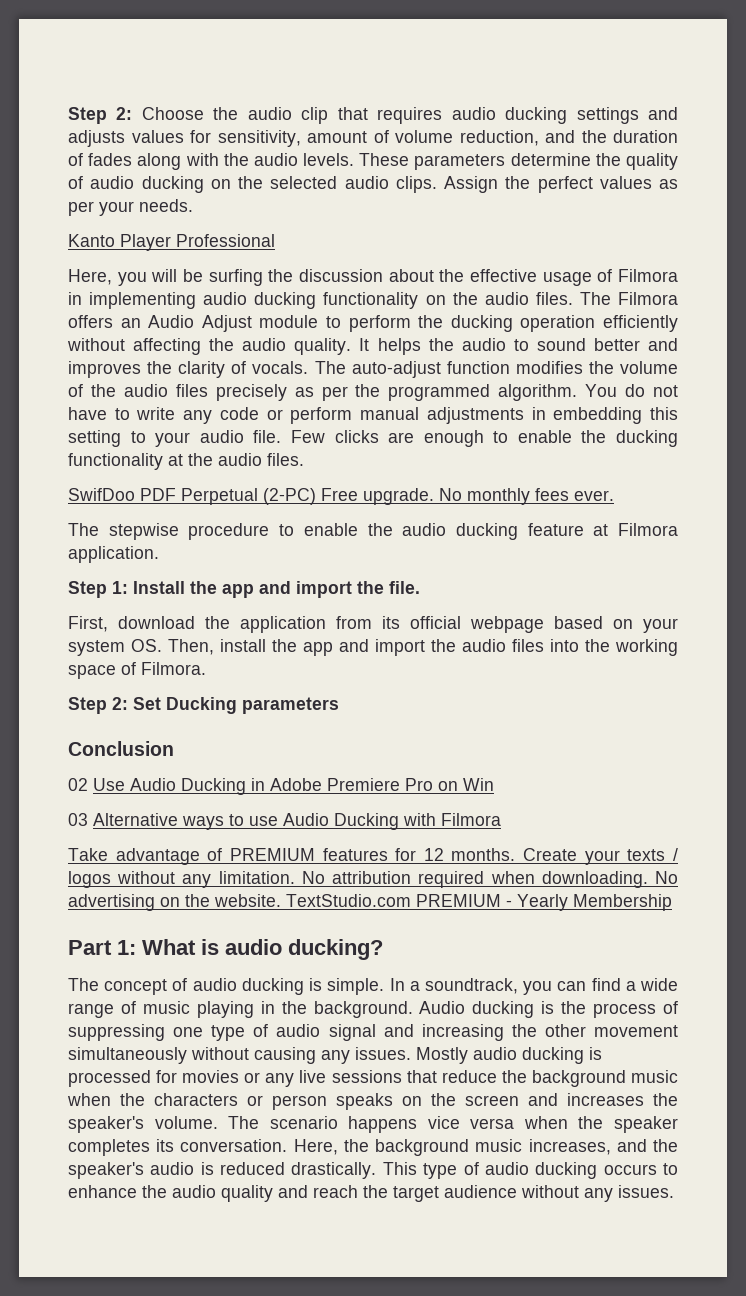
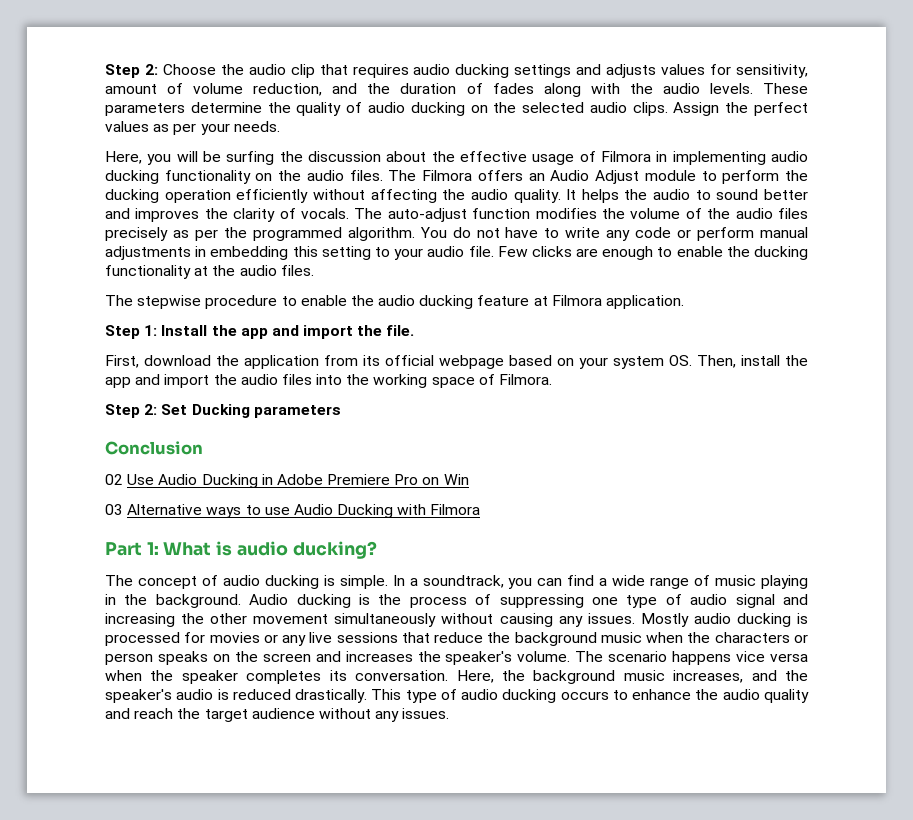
- Kanto Player Professional
- SwifDoo PDF Perpetual (2-PC) Free upgrade. No monthly fees ever.
- Take advantage of PREMIUM features for 12 months. Create your texts / logos without any limitation. No attribution required when downloading. No advertising on the website. TextStudio.com PREMIUM - Yearly Membership

